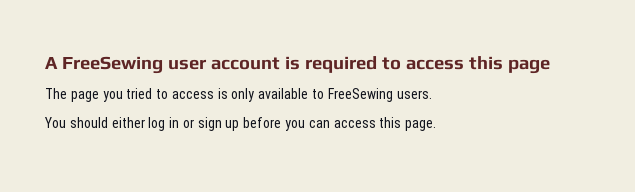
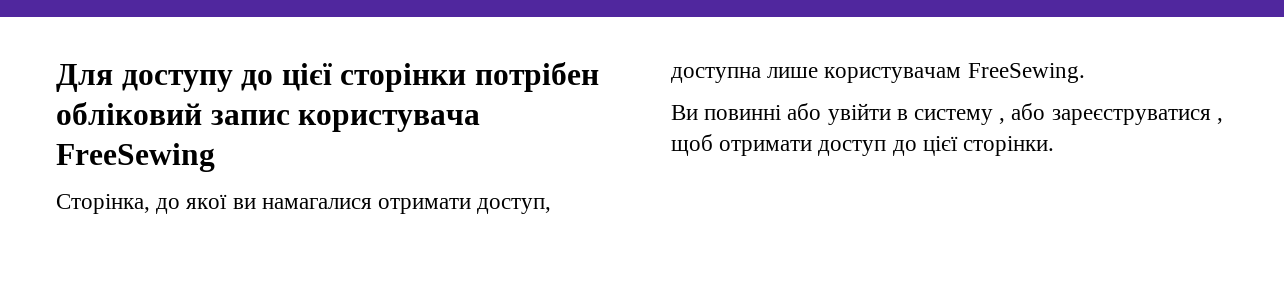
- A FreeSewing user account is required to access this page
- The page you tried to access is only available to FreeSewing users.
- You should either log in or sign up before you can access this page.
+ Для доступу до цієї сторінки потрібен обліковий запис користувача FreeSewing
+ Сторінка, до якої ви намагалися отримати доступ, доступна лише користувачам FreeSewing.
+ Ви повинні або увійти в систему , або зареєструватися , щоб отримати доступ до цієї сторінки.

